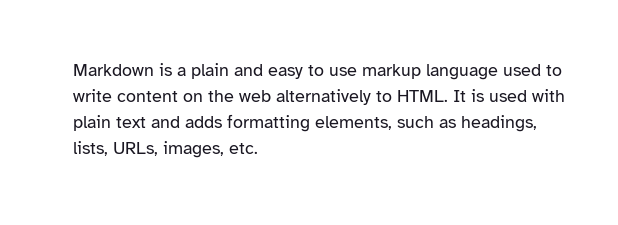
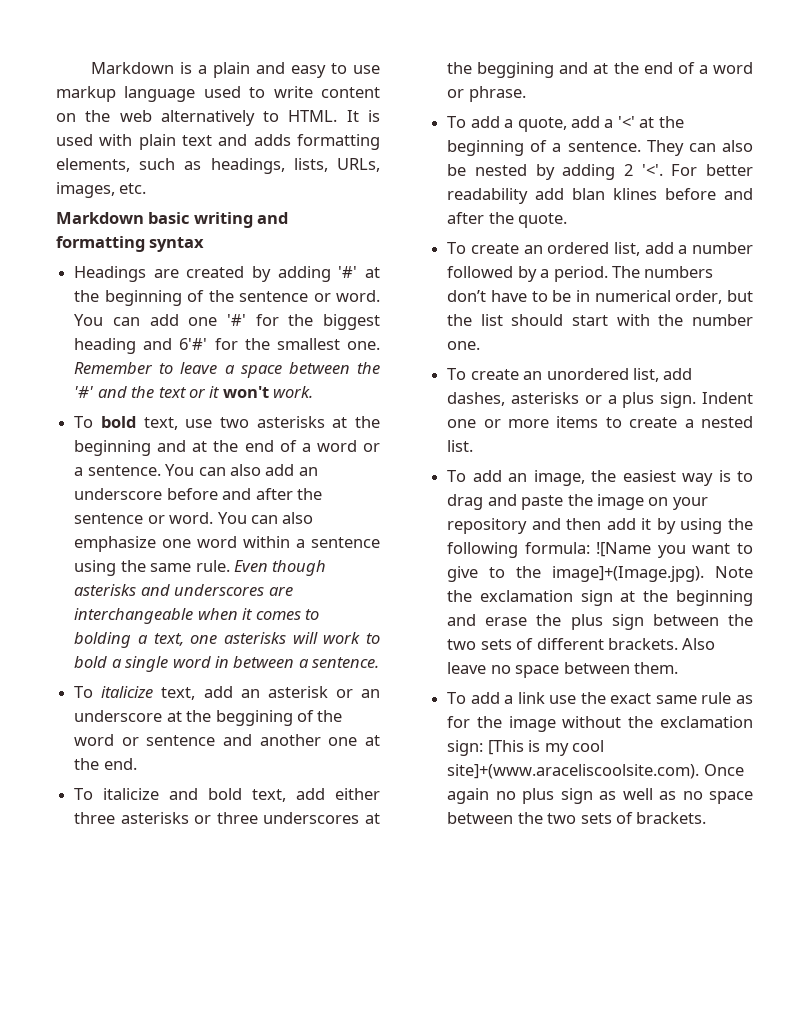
+ Markdown basic writing and formatting syntax
+ Headings are created by adding '#' at the beginning of the sentence or word. You can add one '#' for the biggest heading and 6'#' for the smallest one. Remember to leave a space between the '#' and the text or it won't work.
+ To bold text, use two asterisks at the beginning and at the end of a word or a sentence. You can also add an underscore before and after the sentence or word. You can also emphasize one word within a sentence using the same rule. Even though asterisks and underscores are interchangeable when it comes to bolding a text, one asterisks will work to bold a single word in between a sentence.
+ To italicize text, add an asterisk or an underscore at the beggining of the word or sentence and another one at the end.
+ To italicize and bold text, add either three asterisks or three underscores at the beggining and at the end of a word or phrase.
+ To add a quote, add a '<' at the beginning of a sentence. They can also be nested by adding 2 '<'. For better readability add blan klines before and after the quote.
+ To create an ordered list, add a number followed by a period. The numbers don’t have to be in numerical order, but the list should start with the number one.
+ To create an unordered list, add dashes, asterisks or a plus sign. Indent one or more items to create a nested list.
+ To add an image, the easiest way is to drag and paste the image on your repository and then add it by using the following formula: ![Name you want to give to the image]+(Image.jpg). Note the exclamation sign at the beginning and erase the plus sign between the two sets of different brackets. Also leave no space between them.
+ To add a link use the exact same rule as for the image without the exclamation sign: [This is my cool site]+(www.araceliscoolsite.com). Once again no plus sign as well as no space between the two sets of brackets.

